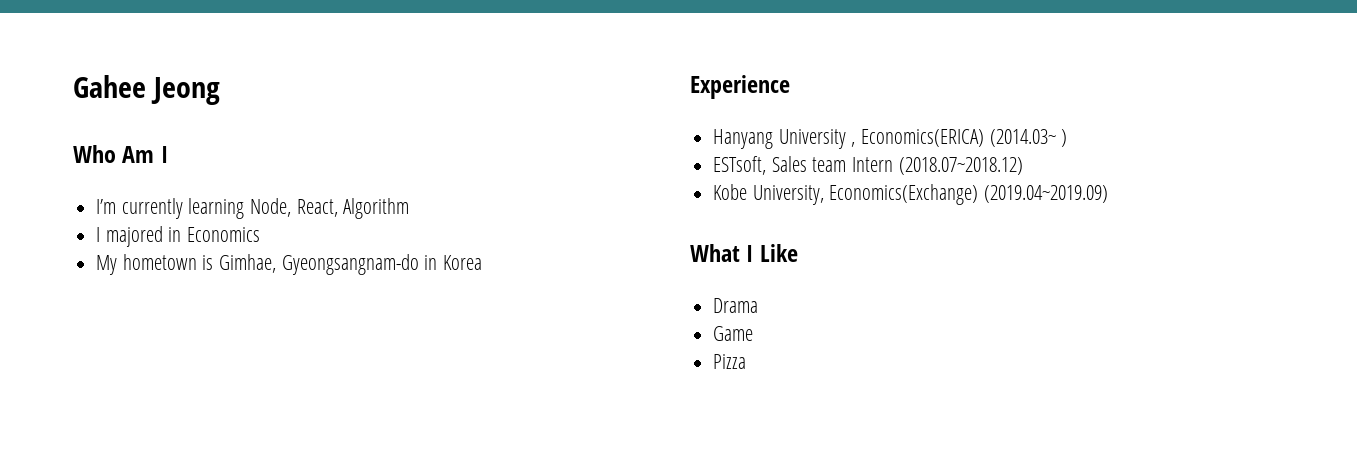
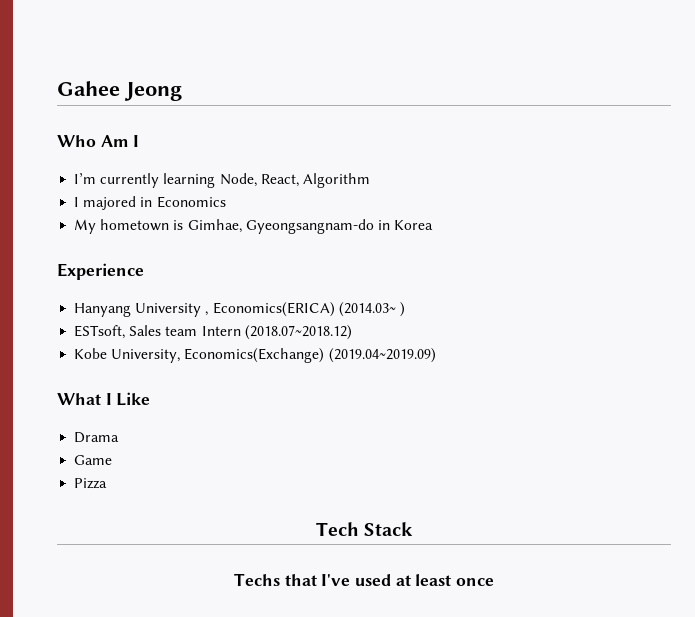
+ Tech Stack
+ Techs that I've used at least once

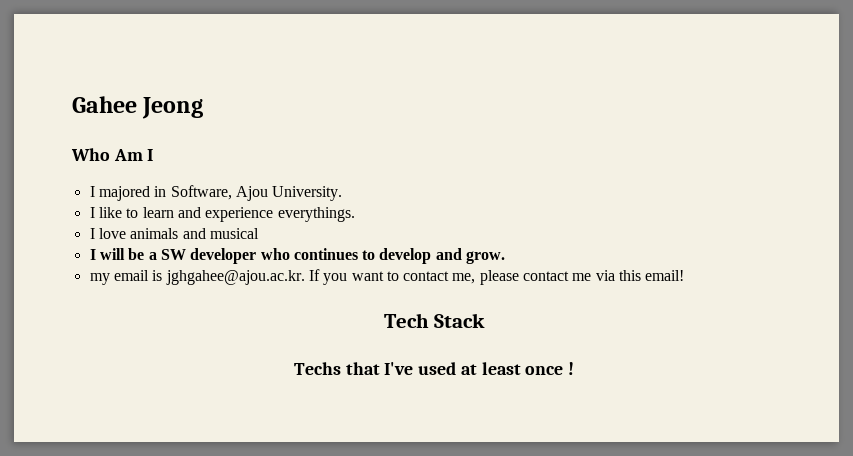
- I’m currently learning Node, React, Algorithm
- I majored in Economics
- My hometown is Gimhae, Gyeongsangnam-do in Korea
- Experience
- Hanyang University , Economics(ERICA) (2014.03~ )
- ESTsoft, Sales team Intern (2018.07~2018.12)
- Kobe University, Economics(Exchange) (2019.04~2019.09)
- What I Like
- Drama
- Game
- Pizza
+ I majored in Software, Ajou University.
+ I like to learn and experience everythings.
+ I love animals and musical
+ I will be a SW developer who continues to develop and grow.
+ my email is jghgahee@ajou.ac.kr. If you want to contact me, please contact me via this email!
- Techs that I've used at least once
+ Techs that I've used at least once !

